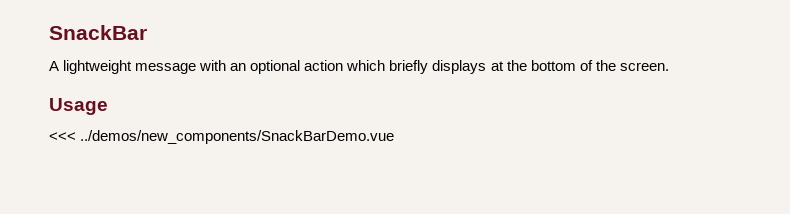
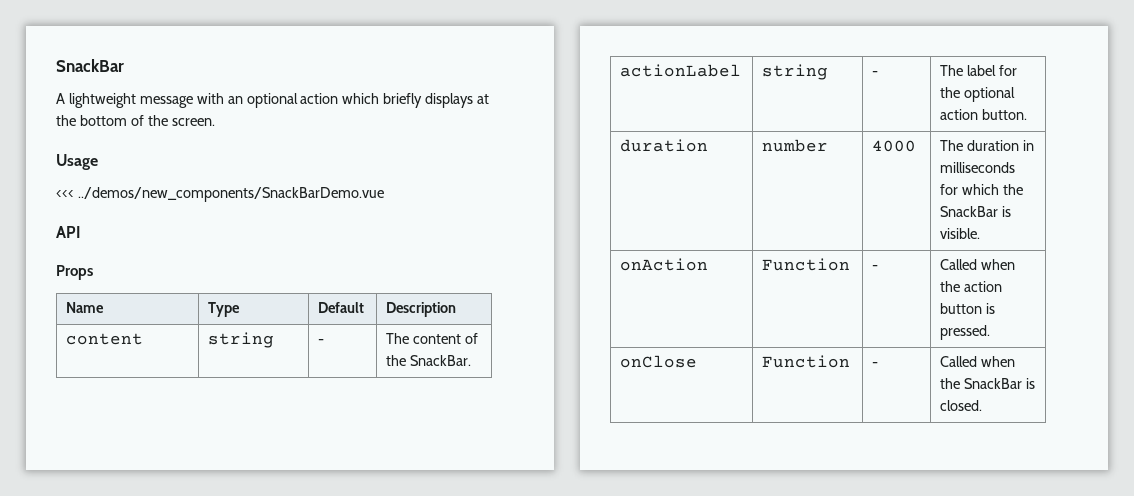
+ API
+ Props
+ Name | Type | Default | Description
+ content | string | - | The content of the SnackBar.
+ actionLabel | string | - | The label for the optional action button.
+ duration | number | 4000 | The duration in milliseconds for which the SnackBar is visible.
+ onAction | Function | - | Called when the action button is pressed.
+ onClose | Function | - | Called when the SnackBar is closed.

